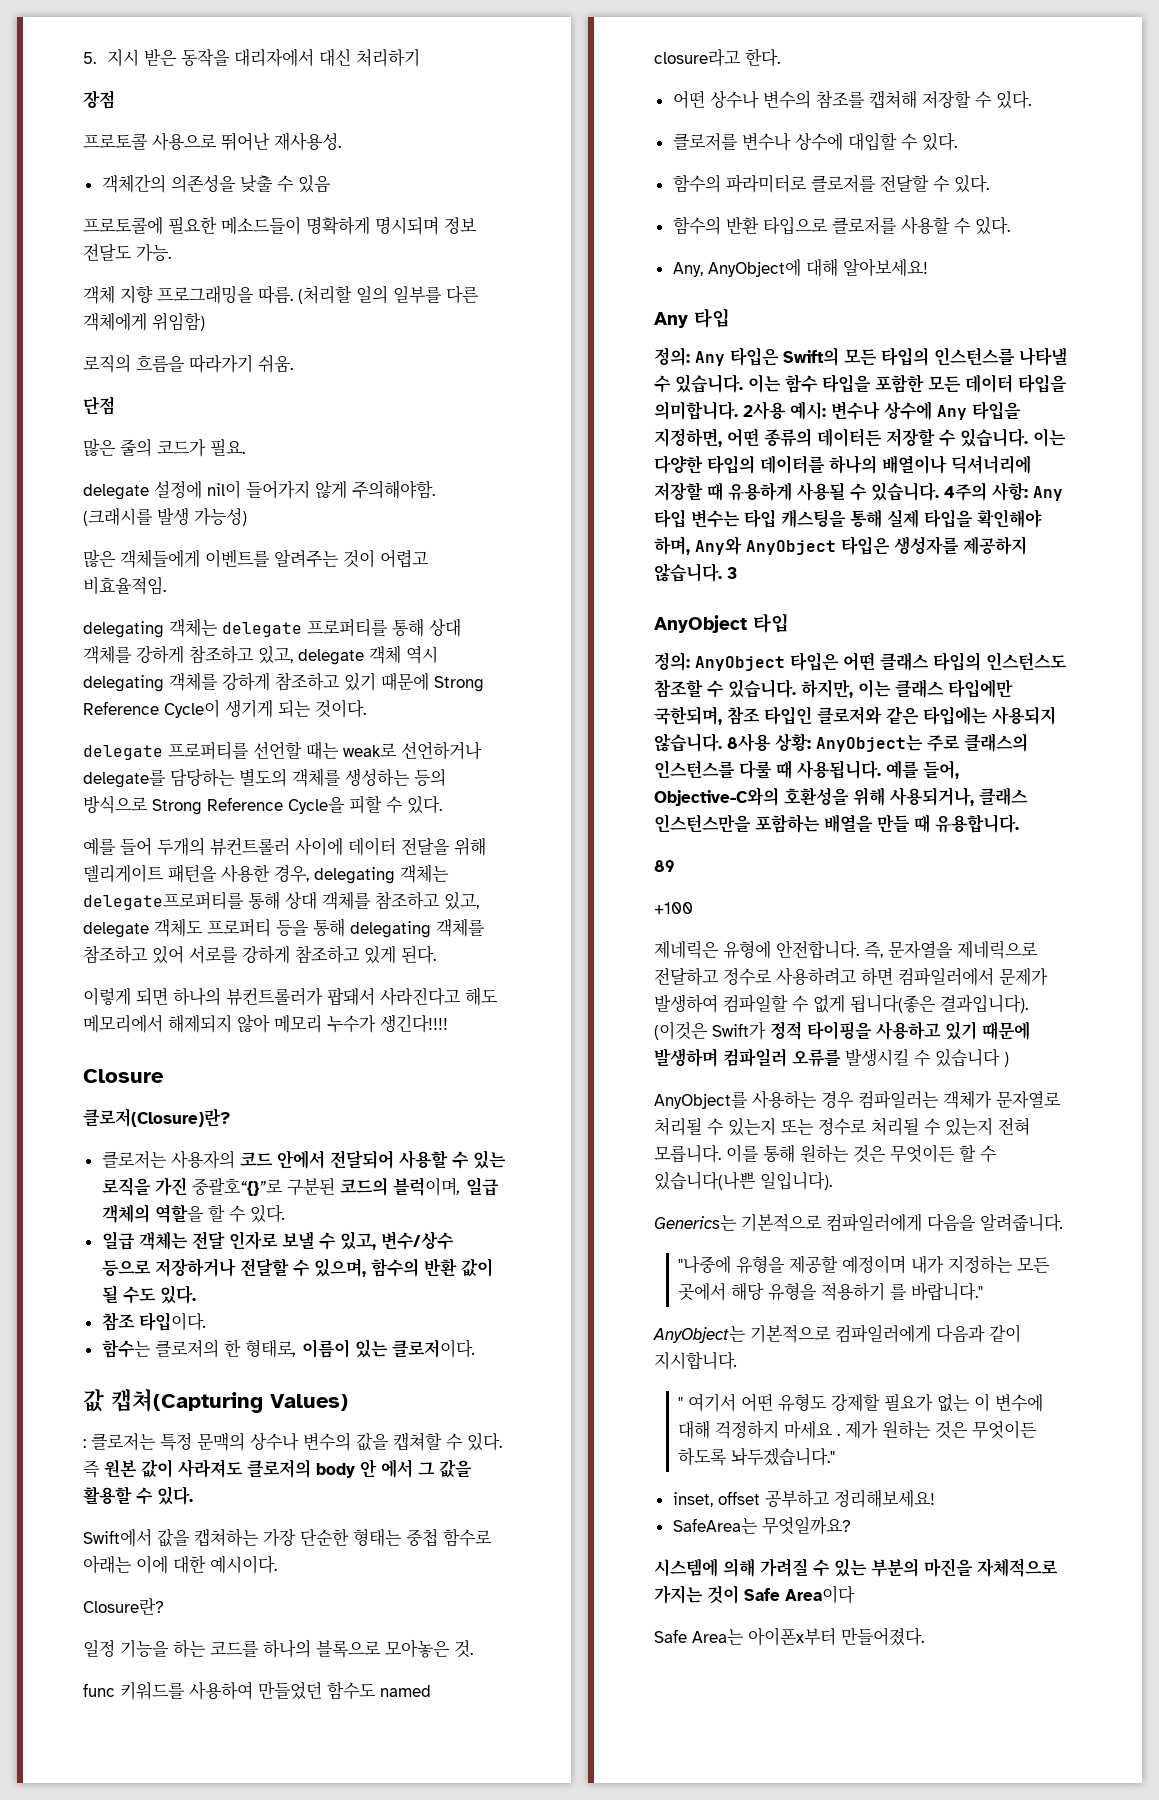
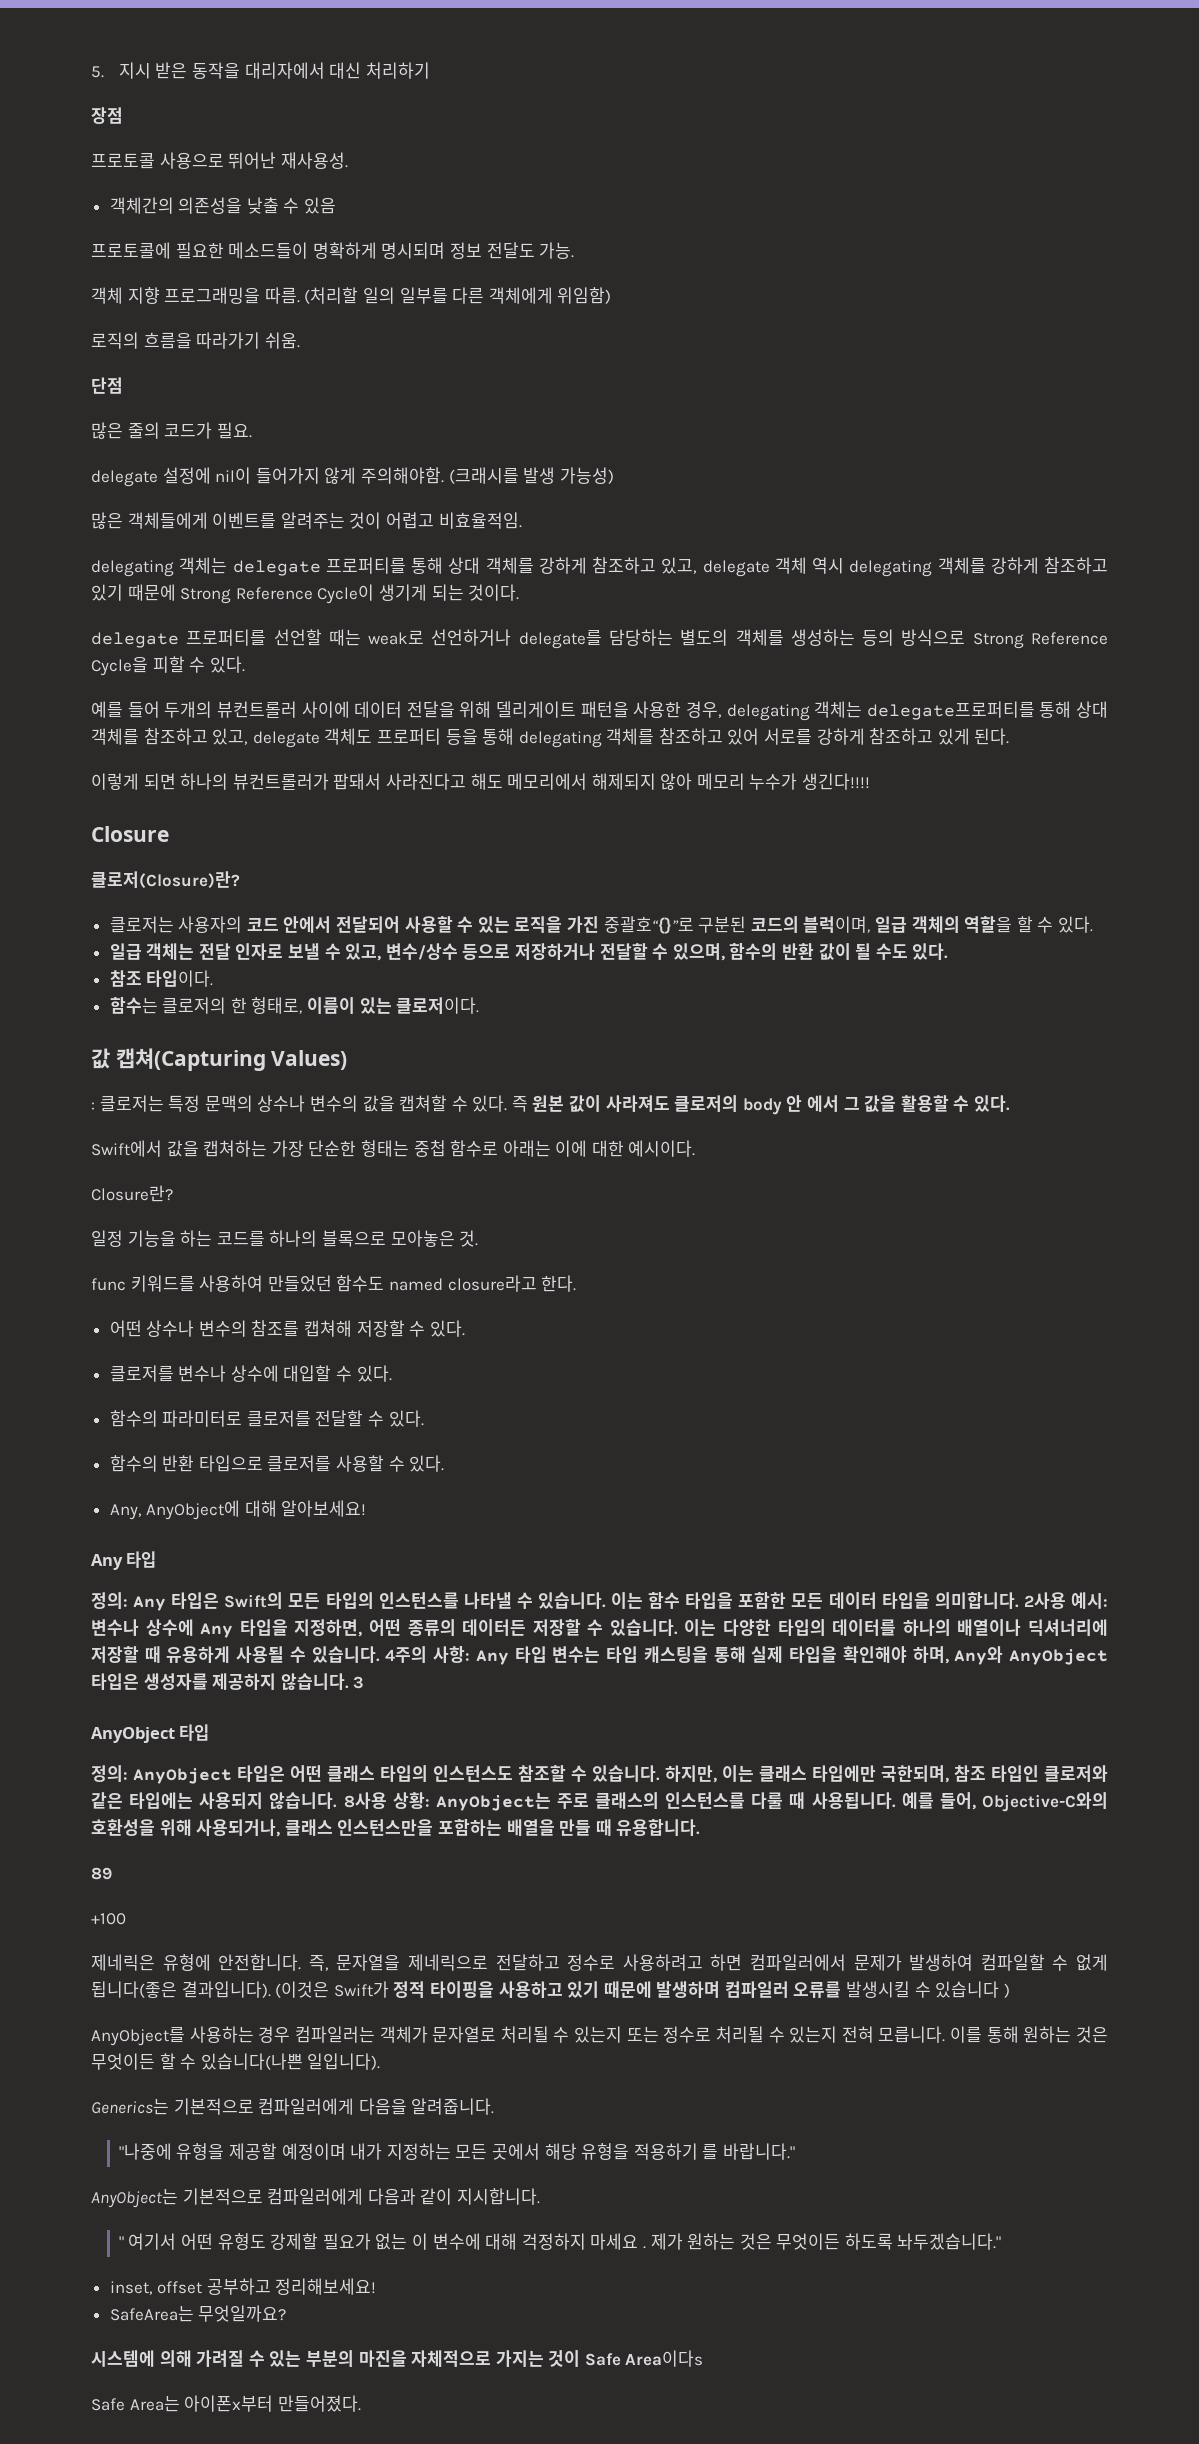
- 시스템에 의해 가려질 수 있는 부분의 마진을 자체적으로 가지는 것이 Safe Area이다
+ 시스템에 의해 가려질 수 있는 부분의 마진을 자체적으로 가지는 것이 Safe Area이다s

